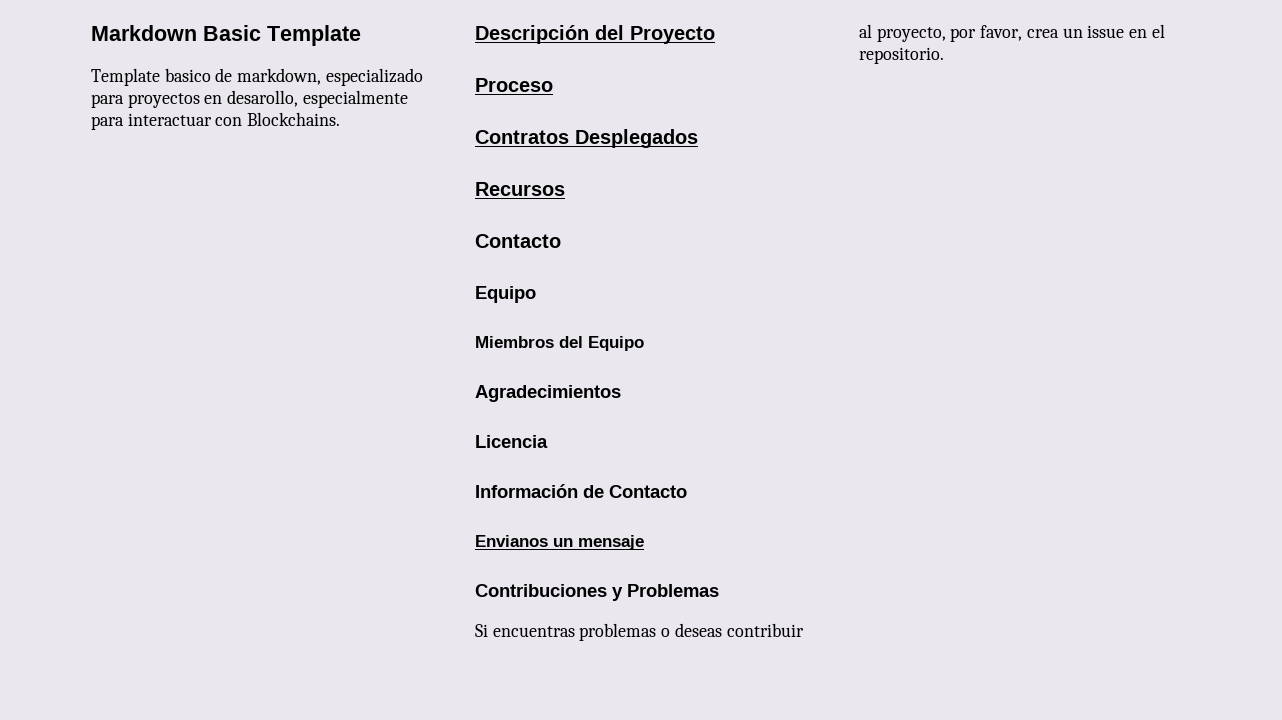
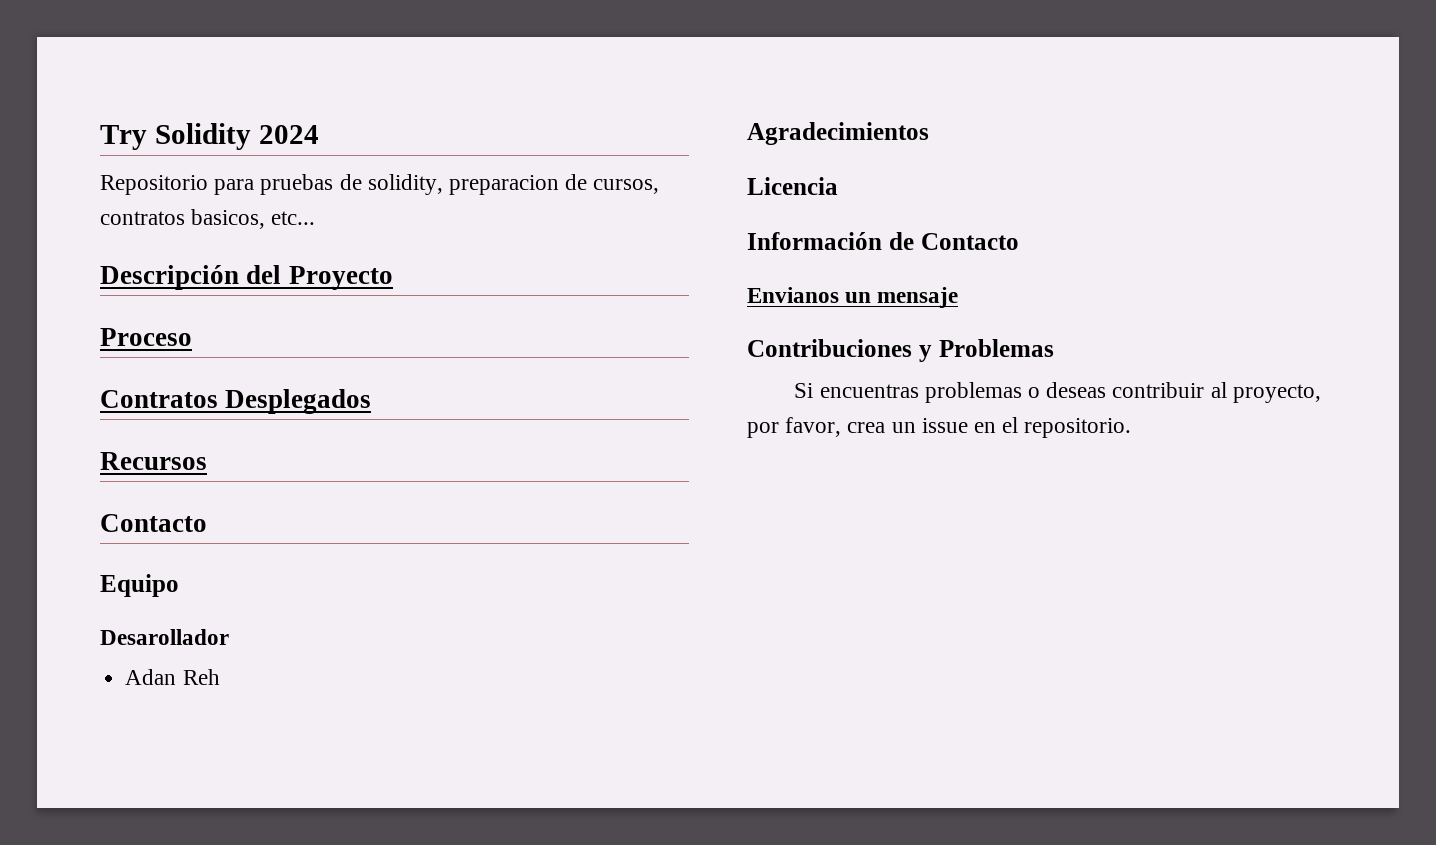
- Markdown Basic Template
- Template basico de markdown, especializado para proyectos en desarollo, especialmente para interactuar con Blockchains.
+ Try Solidity 2024
+ Repositorio para pruebas de solidity, preparacion de cursos, contratos basicos, etc...
- Miembros del Equipo
+ Desarollador
+ Adan Reh

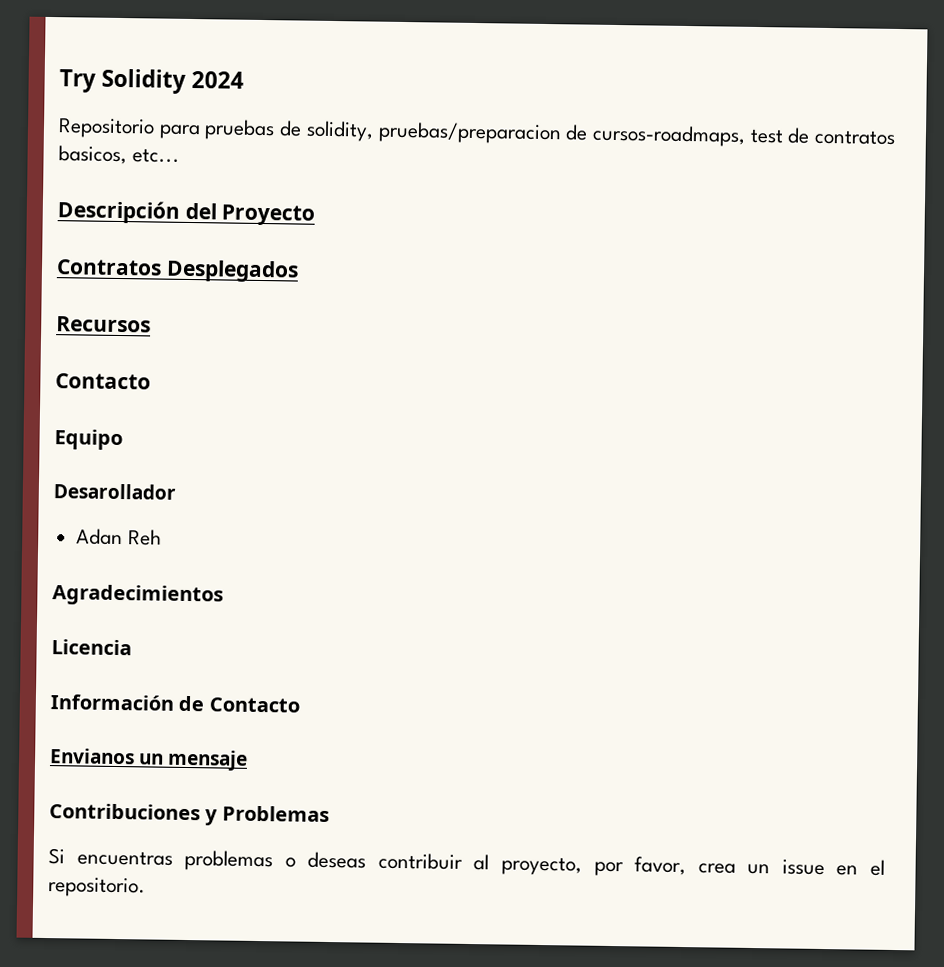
- Repositorio para pruebas de solidity, preparacion de cursos, contratos basicos, etc...
+ Repositorio para pruebas de solidity, pruebas/preparacion de cursos-roadmaps, test de contratos basicos, etc...
- Proceso

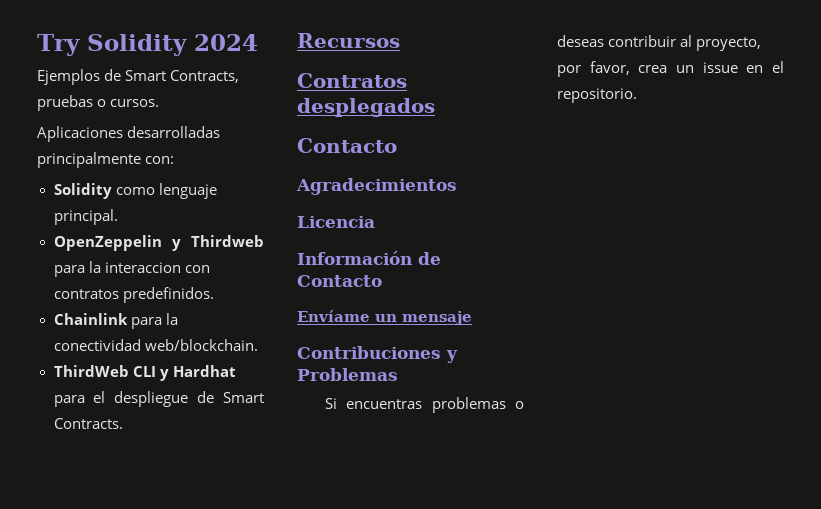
- Repositorio para pruebas de solidity, pruebas/preparacion de cursos-roadmaps, test de contratos basicos, etc...
- Descripción del Proyecto
- Contratos Desplegados
+ Ejemplos de Smart Contracts, pruebas o cursos.
+ Aplicaciones desarrolladas principalmente con:
+ Solidity como lenguaje principal.
+ OpenZeppelin y Thirdweb para la interaccion con contratos predefinidos.
+ Chainlink para la conectividad web/blockchain.
+ ThirdWeb CLI y Hardhat para el despliegue de Smart Contracts.
  Recursos
+ Contratos desplegados
  Contacto
- Equipo
- Desarollador
- Adan Reh
- Envianos un mensaje
+ Envíame un mensaje

